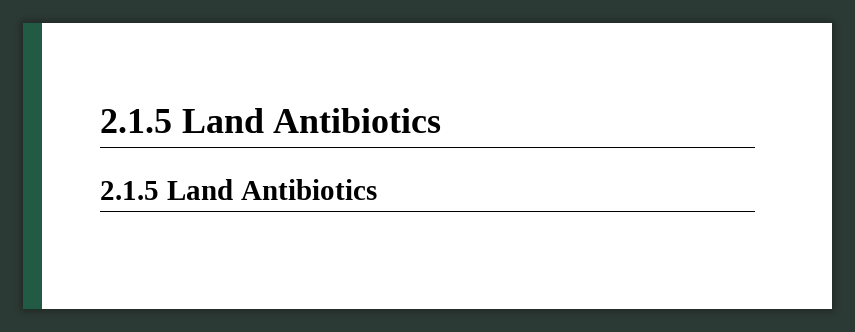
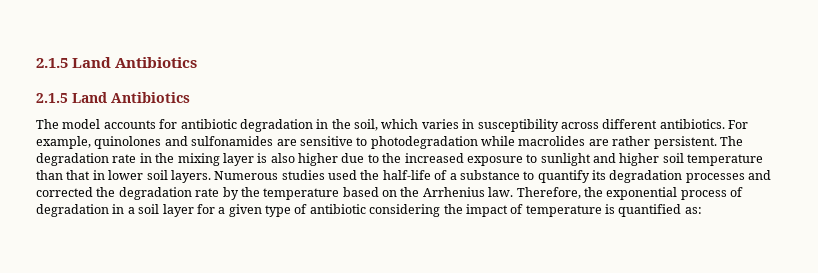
+ The model accounts for antibiotic degradation in the soil, which varies in susceptibility across different antibiotics. For example, quinolones and sulfonamides are sensitive to photodegradation while macrolides are rather persistent. The degradation rate in the mixing layer is also higher due to the increased exposure to sunlight and higher soil temperature than that in lower soil layers. Numerous studies used the half-life of a substance to quantify its degradation processes and corrected the degradation rate by the temperature based on the Arrhenius law. Therefore, the exponential process of degradation in a soil layer for a given type of antibiotic considering the impact of temperature is quantified as:

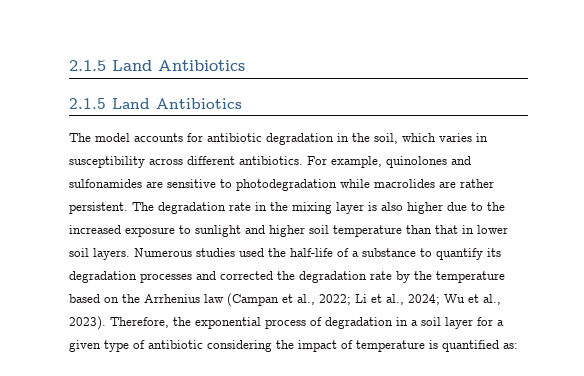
- Numerous studies used the half-life of a substance to quantify its degradation processes and corrected the degradation rate by the temperature based on the Arrhenius law.
+ Numerous studies used the half-life of a substance to quantify its degradation processes and corrected the degradation rate by the temperature based on the Arrhenius law (Campan et al., 2022; Li et al., 2024; Wu et al., 2023).

